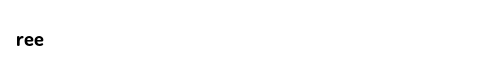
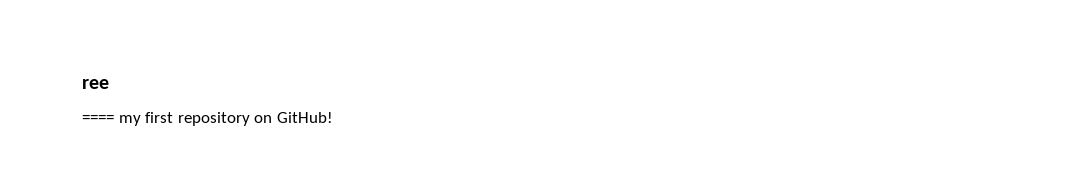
+ ==== my first repository on GitHub!

